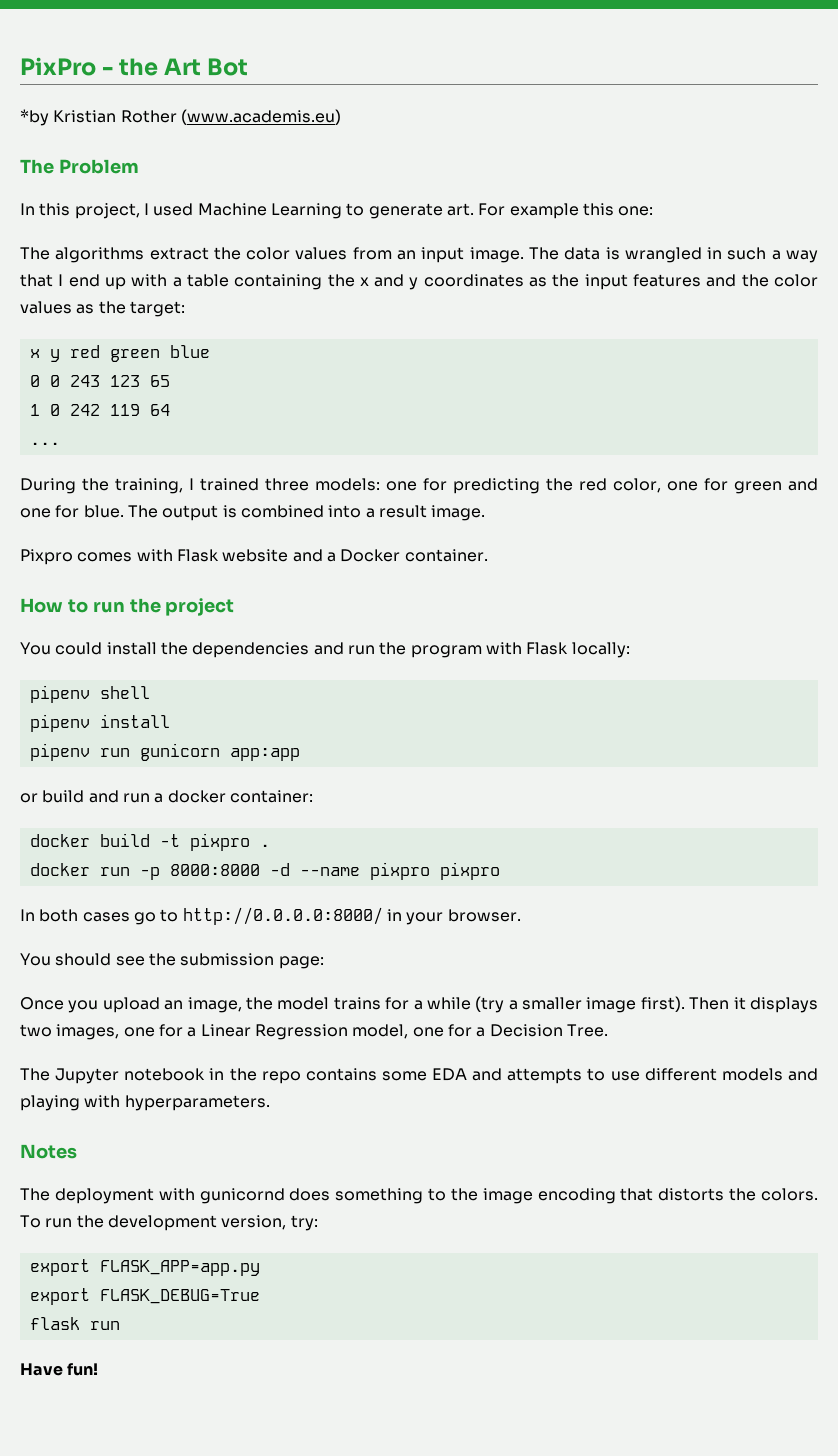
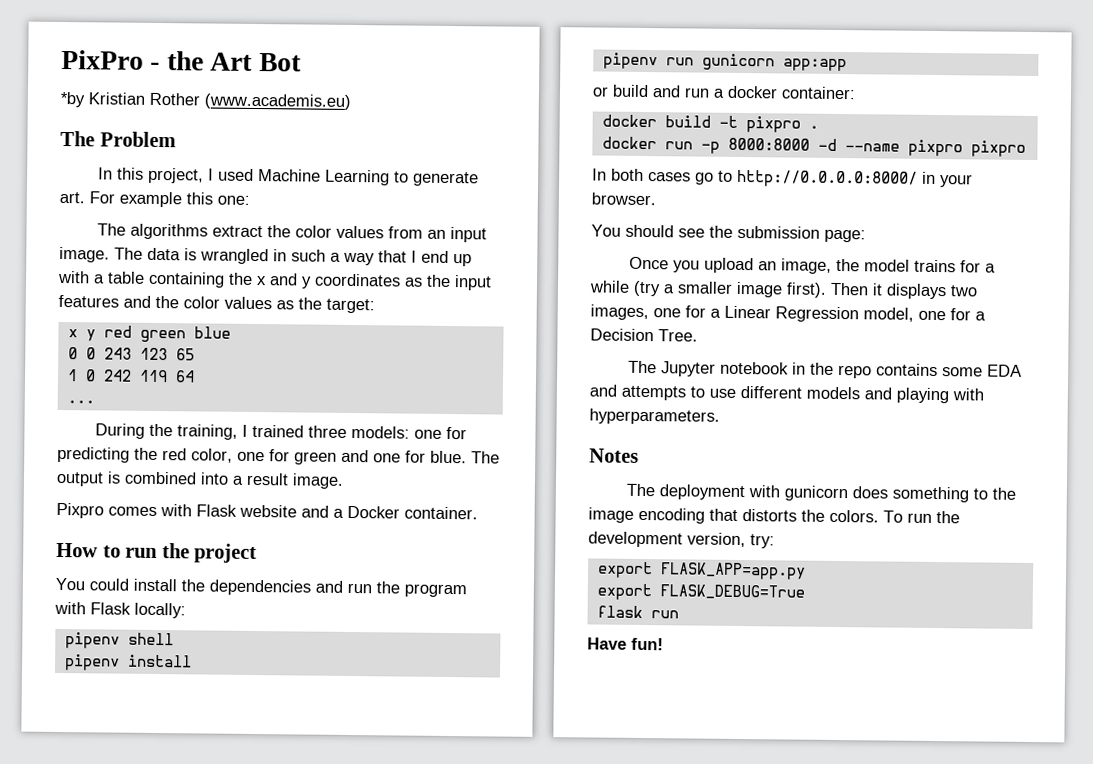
- The deployment with gunicornd does something to the image encoding that distorts the colors.
+ The deployment with gunicorn does something to the image encoding that distorts the colors.

